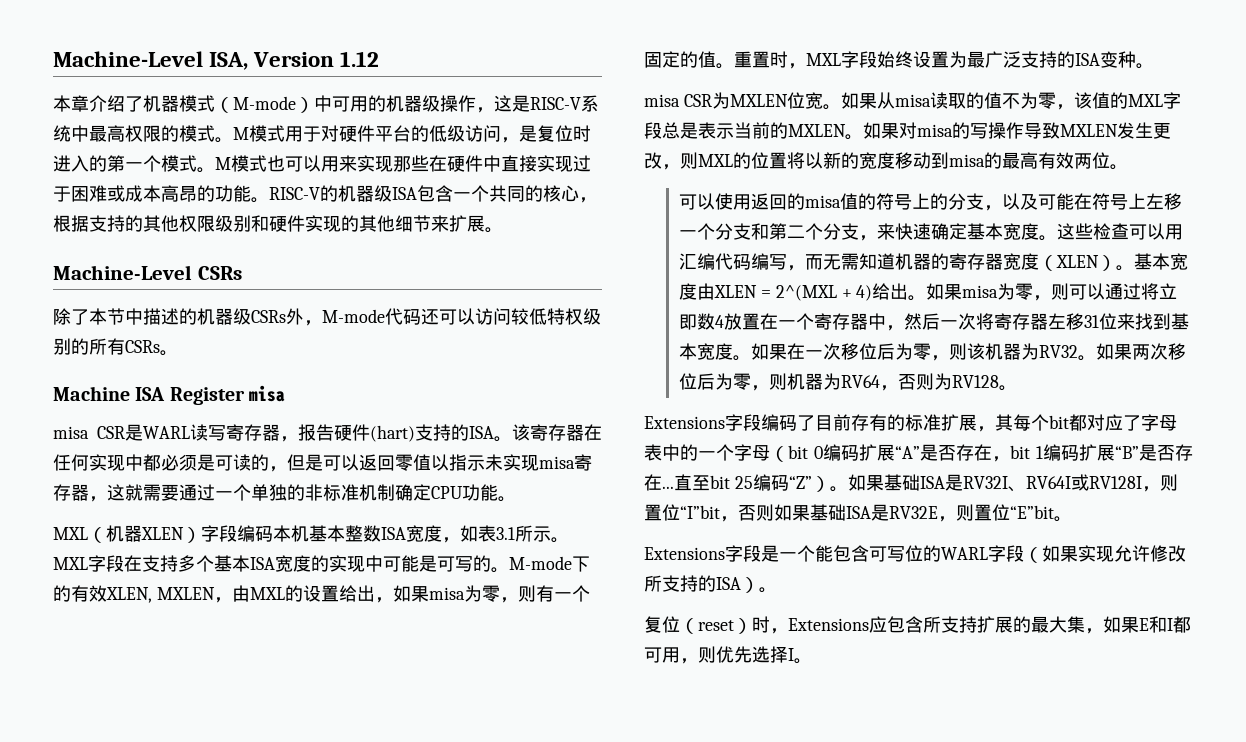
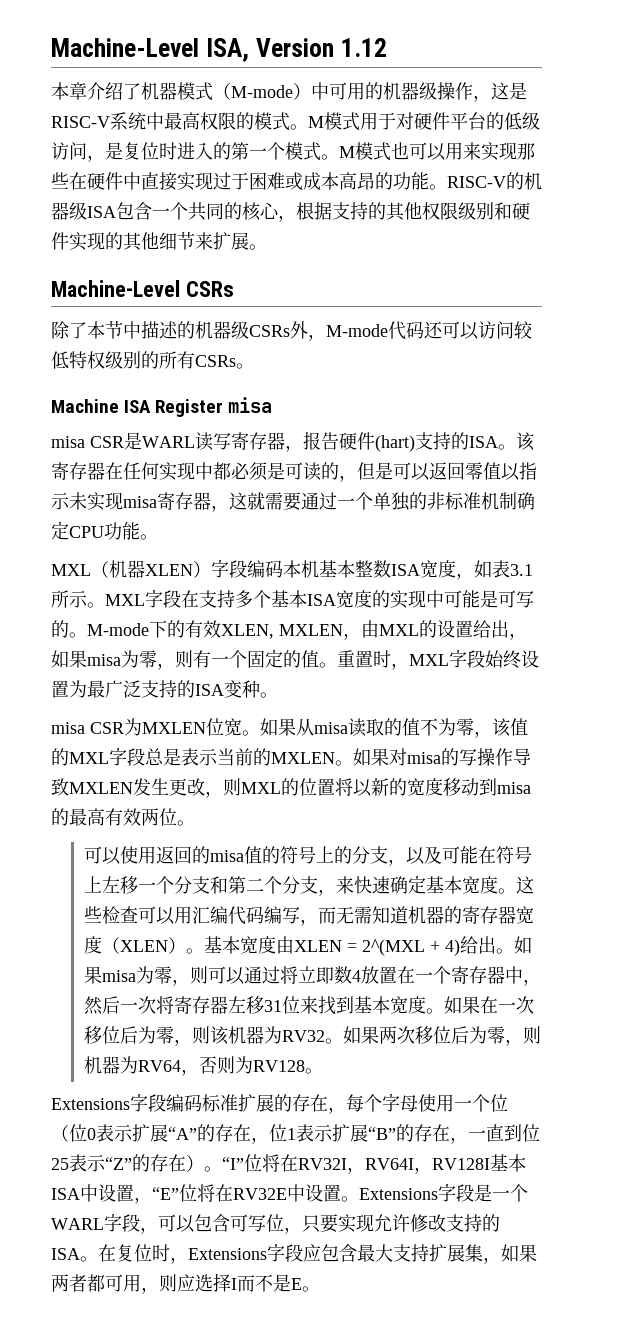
- Extensions字段编码了目前存有的标准扩展，其每个bit都对应了字母表中的一个字母（bit 0编码扩展“A”是否存在，bit 1编码扩展“B”是否存在...直至bit 25编码“Z”）。如果基础ISA是RV32I、RV64I或RV128I，则置位“I”bit，否则如果基础ISA是RV32E，则置位“E”bit。
- Extensions字段是一个能包含可写位的WARL字段（如果实现允许修改所支持的ISA）。
- 复位（reset）时，Extensions应包含所支持扩展的最大集，如果E和I都可用，则优先选择I。
+ Extensions字段编码标准扩展的存在，每个字母使用一个位（位0表示扩展“A”的存在，位1表示扩展“B”的存在，一直到位25表示“Z”的存在）。“I”位将在RV32I，RV64I，RV128I基本ISA中设置，“E”位将在RV32E中设置。Extensions字段是一个WARL字段，可以包含可写位，只要实现允许修改支持的ISA。在复位时，Extensions字段应包含最大支持扩展集，如果两者都可用，则应选择I而不是E。

